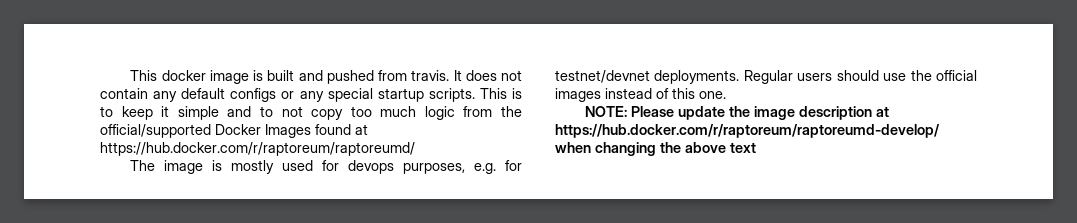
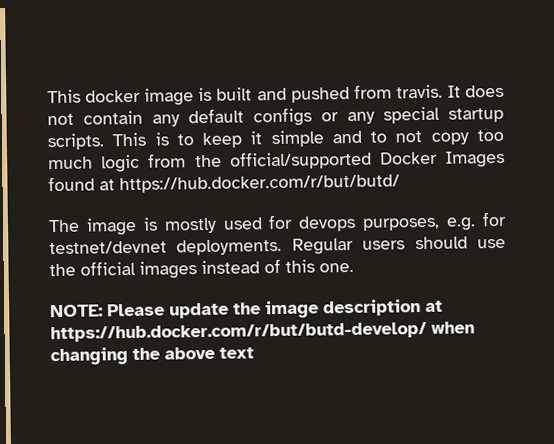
- This is to keep it simple and to not copy too much logic from the official/supported Docker Images found at https://hub.docker.com/r/raptoreum/raptoreumd/
+ This is to keep it simple and to not copy too much logic from the official/supported Docker Images found at https://hub.docker.com/r/but/butd/
- NOTE: Please update the image description at https://hub.docker.com/r/raptoreum/raptoreumd-develop/ when changing the above text
+ NOTE: Please update the image description at https://hub.docker.com/r/but/butd-develop/ when changing the above text

